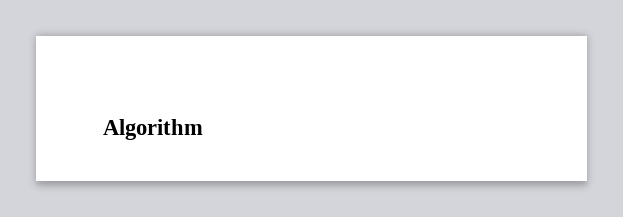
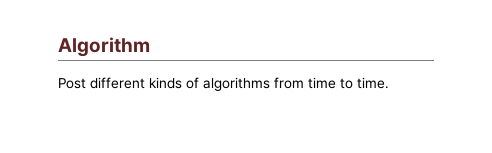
+ Post different kinds of algorithms from time to time.

